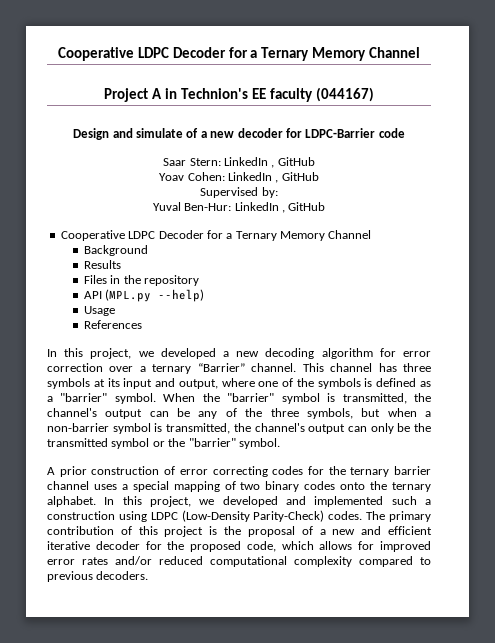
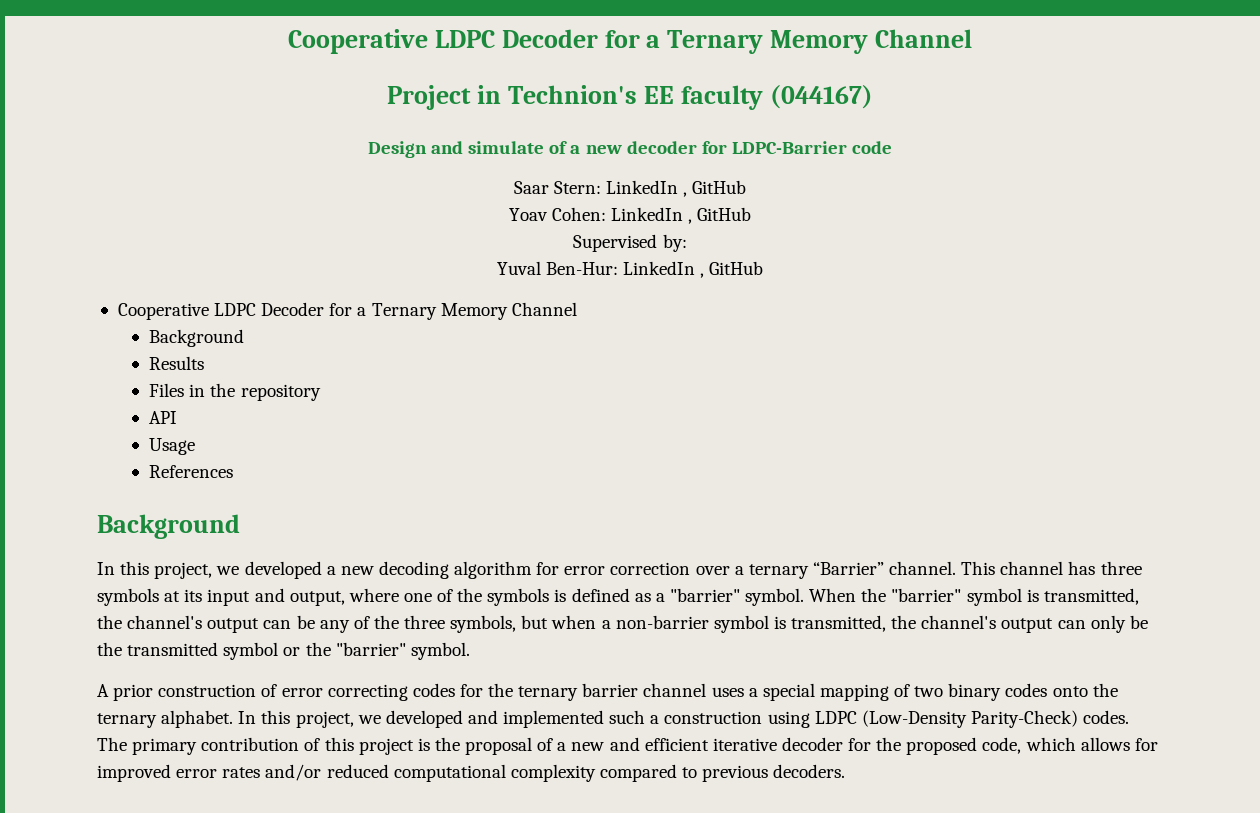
- Project A in Technion's EE faculty (044167)
+ Project in Technion's EE faculty (044167)
- API (MPL.py --help)
+ API
  References
+ Background

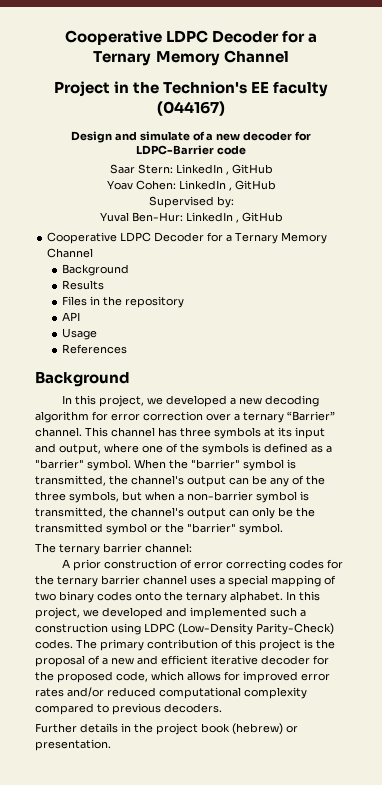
- Project in Technion's EE faculty (044167)
+ Project in the Technion's EE faculty (044167)
+ The ternary barrier channel:
+ Further details in the project book (hebrew) or presentation.

